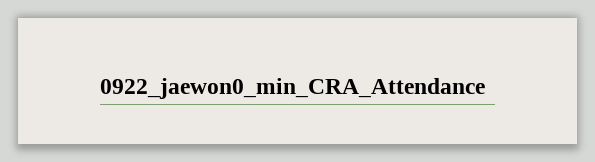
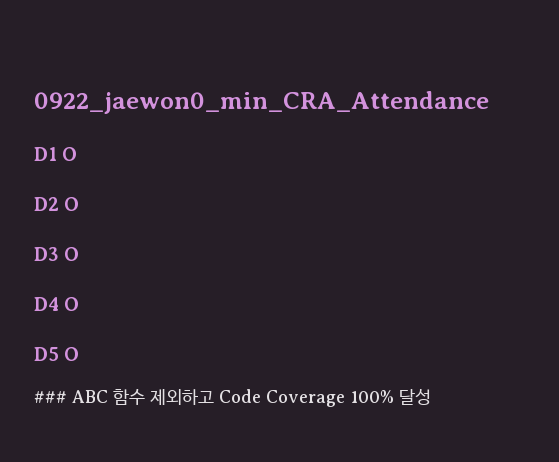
+ D1 O
+ D2 O
+ D3 O
+ D4 O
+ D5 O
+ ### ABC 함수 제외하고 Code Coverage 100% 달성

